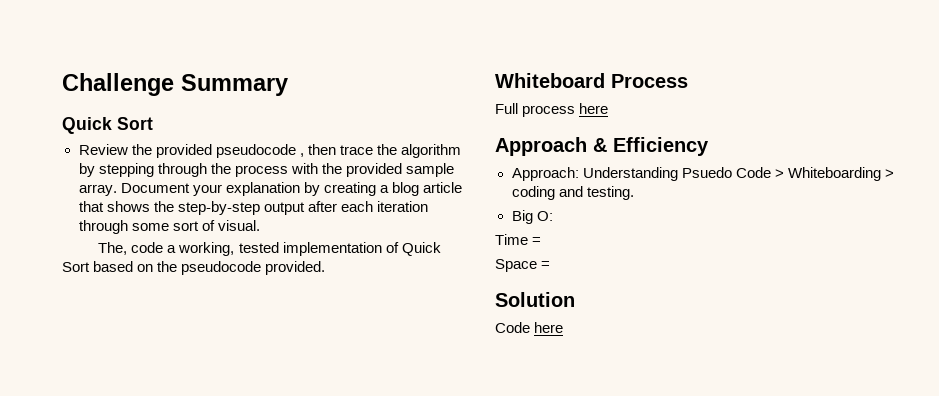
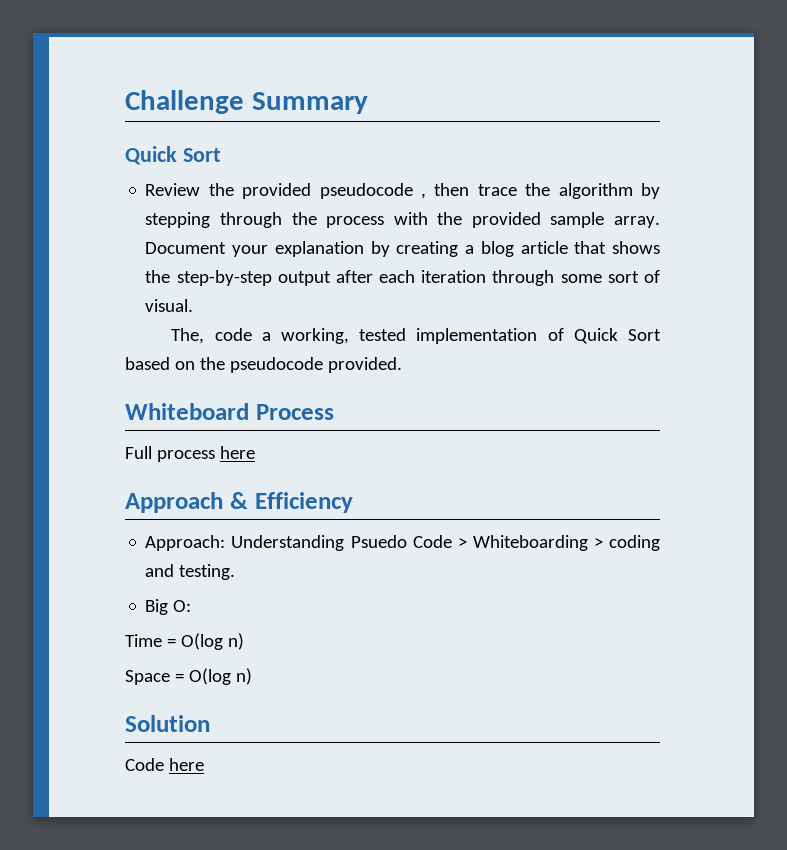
- Time =
+ Time = O(log n)
- Space =
+ Space = O(log n)

